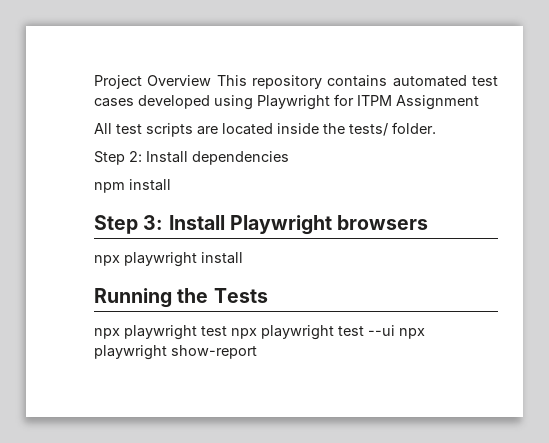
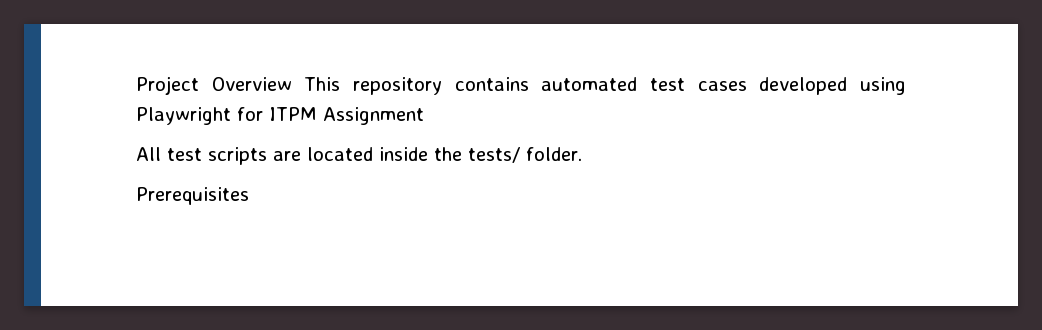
- Step 2: Install dependencies
- npm install
- Step 3: Install Playwright browsers
- npx playwright install
- Running the Tests
- npx playwright test npx playwright test --ui npx playwright show-report
+ Prerequisites

